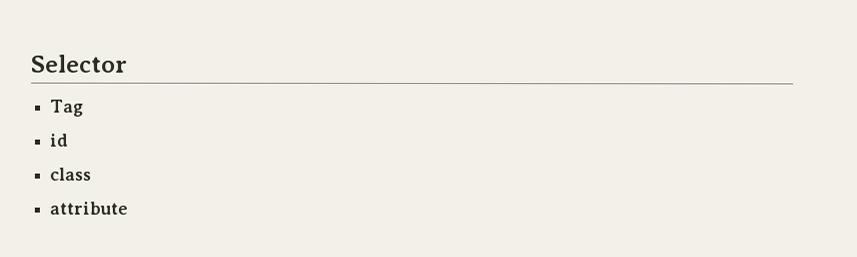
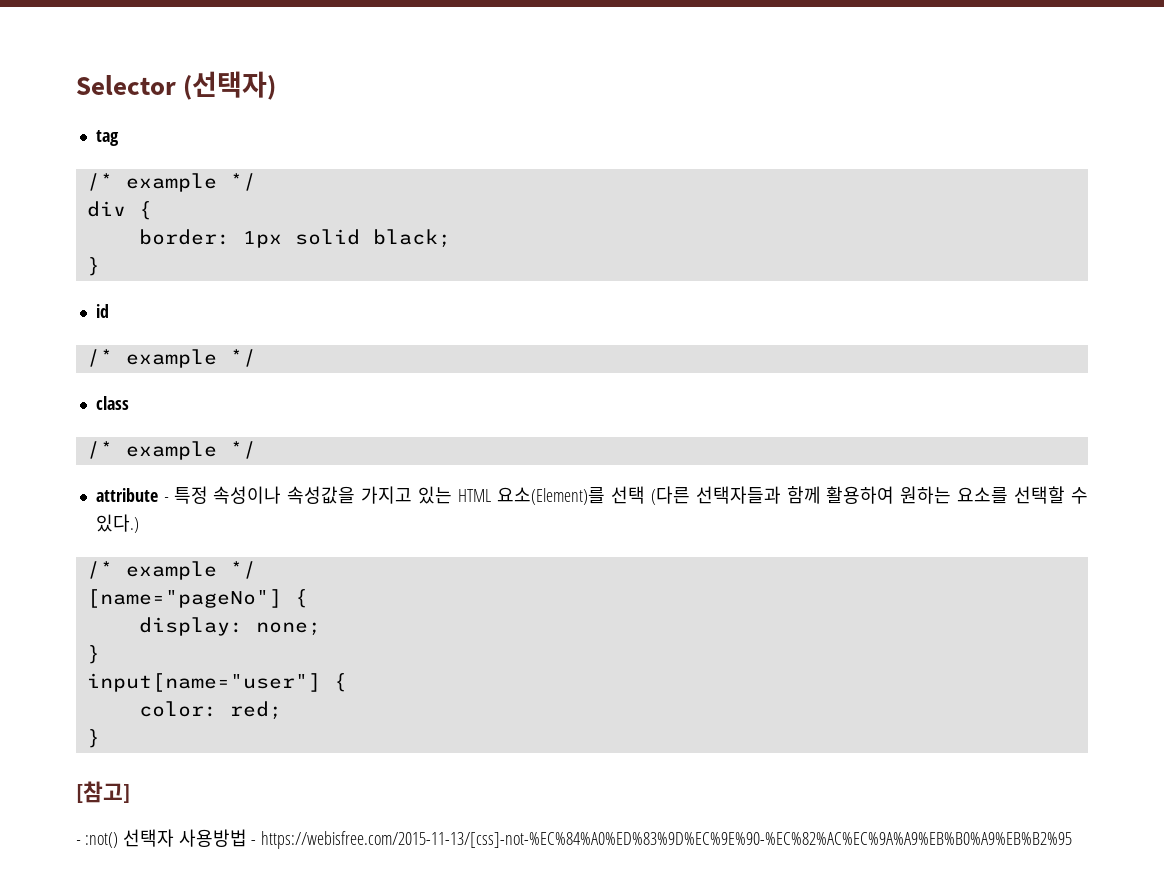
- Selector
- Tag
+ Selector (선택자)
+ tag
+ /* example */
+ div {
+ border: 1px solid black;
+ }
  id
+ /* example */
  class
- attribute
+ /* example */
+ attribute - 특정 속성이나 속성값을 가지고 있는 HTML 요소(Element)를 선택 (다른 선택자들과 함께 활용하여 원하는 요소를 선택할 수 있다.)
+ /* example */
+ [name="pageNo"] {
+ display: none;
+ }
+ input[name="user"] {
+ color: red;
+ }
+ [참고]
+ - :not() 선택자 사용방법 - https://webisfree.com/2015-11-13/[css]-not-%EC%84%A0%ED%83%9D%EC%9E%90-%EC%82%AC%EC%9A%A9%EB%B0%A9%EB%B2%95

